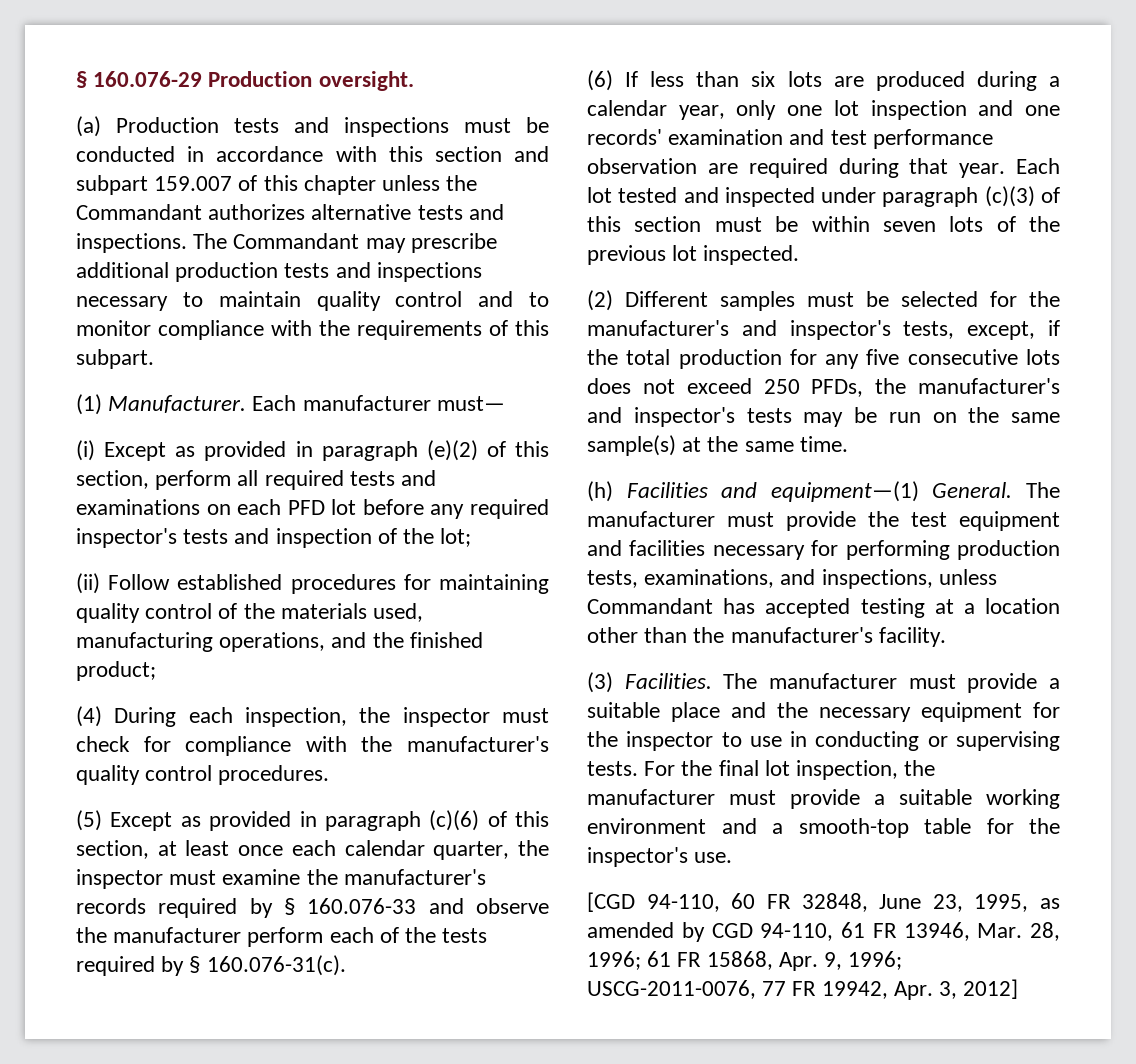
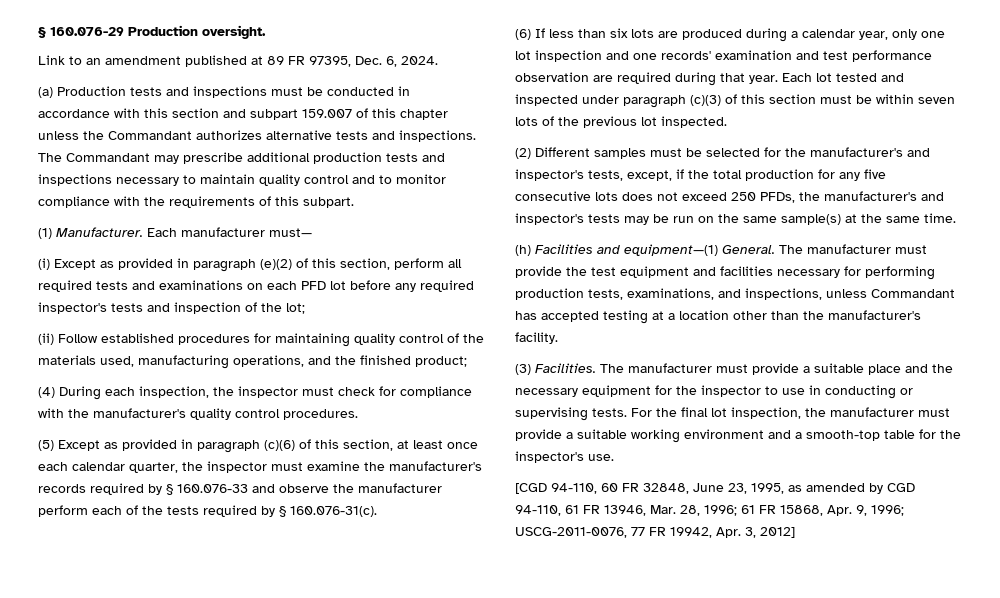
+ Link to an amendment published at 89 FR 97395, Dec. 6, 2024.

